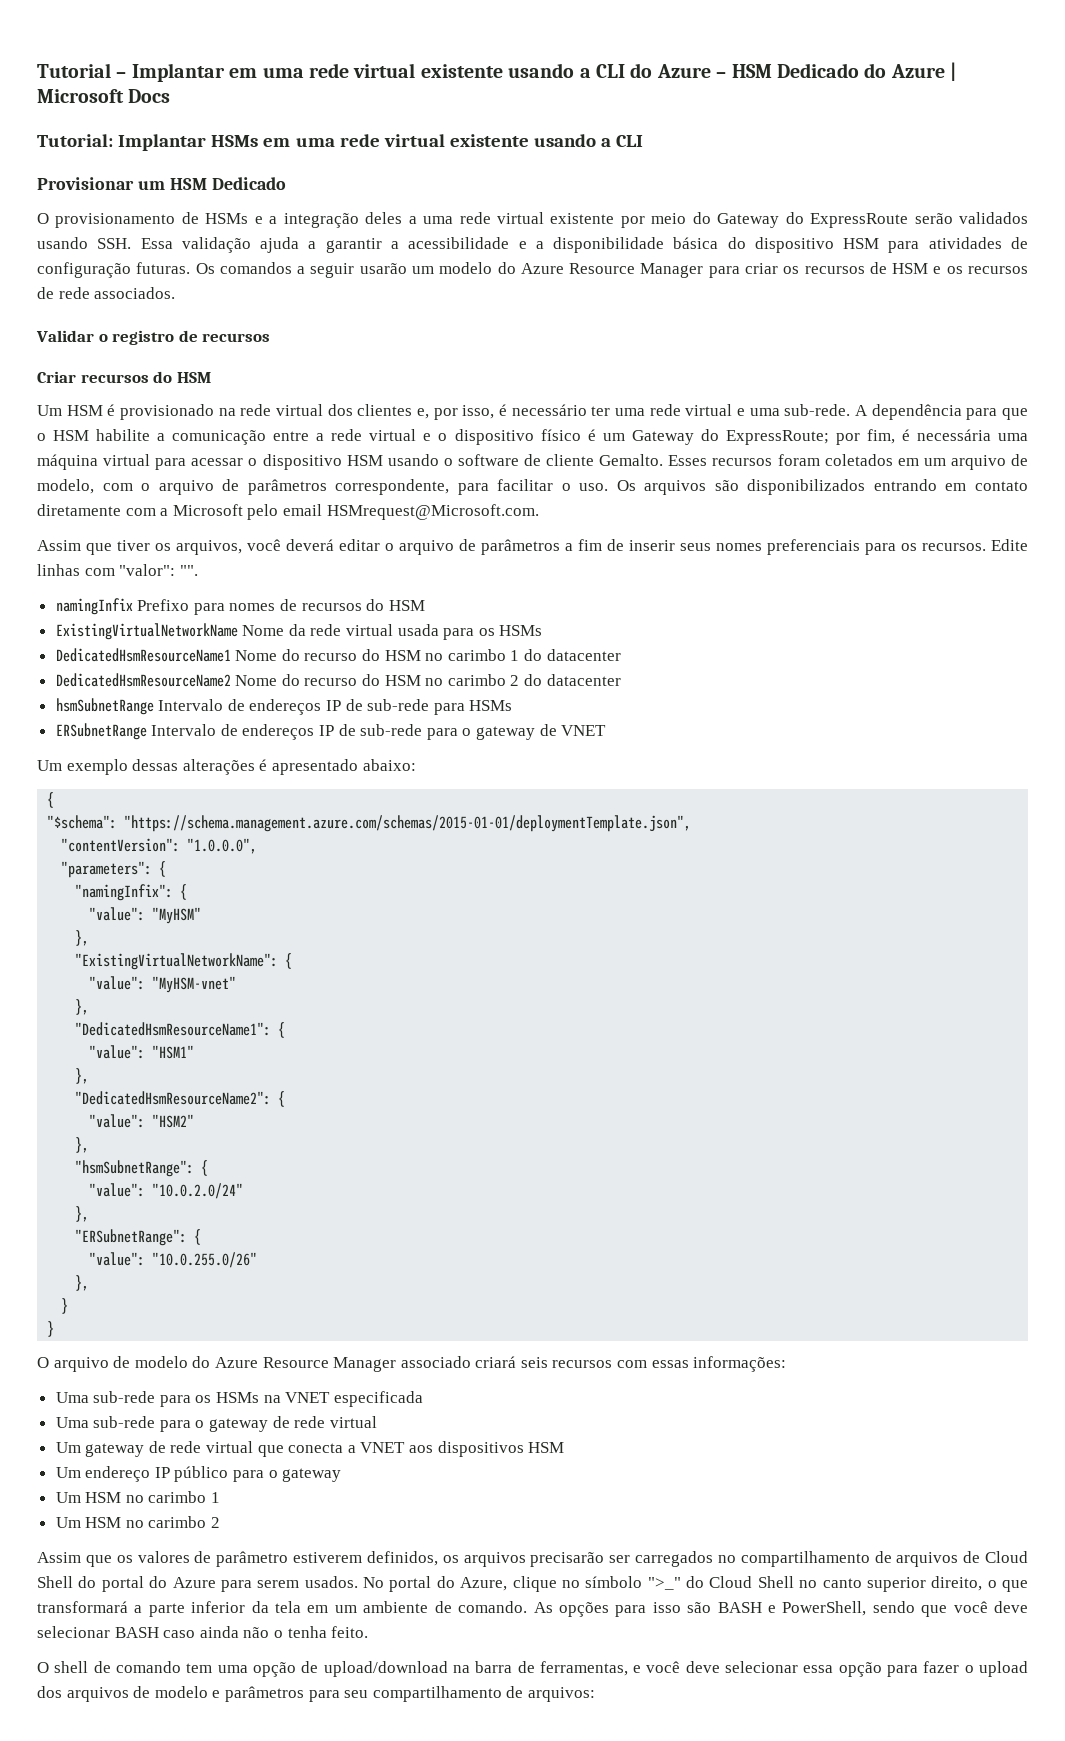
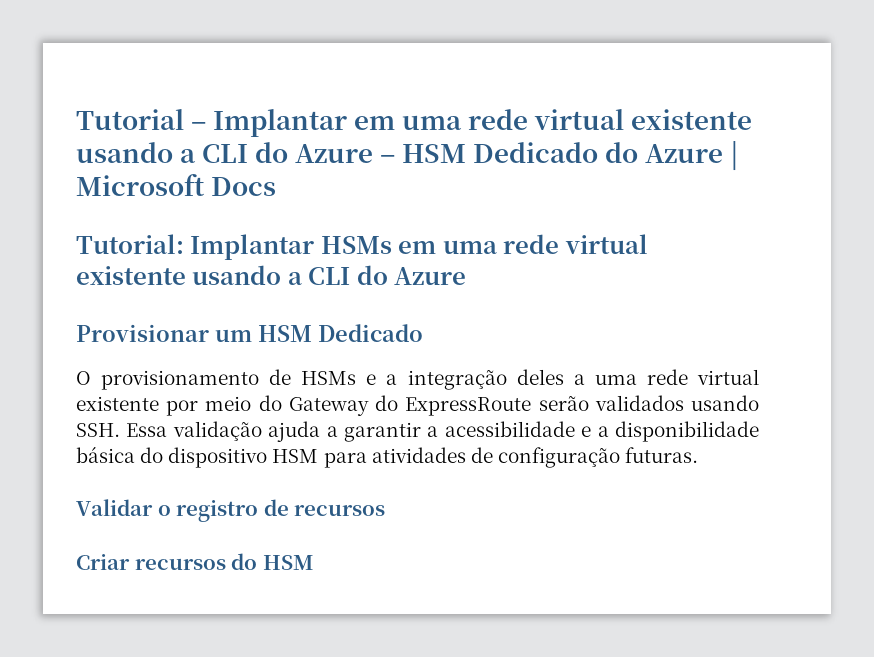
- Tutorial: Implantar HSMs em uma rede virtual existente usando a CLI
+ Tutorial: Implantar HSMs em uma rede virtual existente usando a CLI do Azure
- Os comandos a seguir usarão um modelo do Azure Resource Manager para criar os recursos de HSM e os recursos de rede associados.
- Um HSM é provisionado na rede virtual dos clientes e, por isso, é necessário ter uma rede virtual e uma sub-rede. A dependência para que o HSM habilite a comunicação entre a rede virtual e o dispositivo físico é um Gateway do ExpressRoute; por fim, é necessária uma máquina virtual para acessar o dispositivo HSM usando o software de cliente Gemalto. Esses recursos foram coletados em um arquivo de modelo, com o arquivo de parâmetros correspondente, para facilitar o uso. Os arquivos são disponibilizados entrando em contato diretamente com a Microsoft pelo email HSMrequest@Microsoft.com.
- Assim que tiver os arquivos, você deverá editar o arquivo de parâmetros a fim de inserir seus nomes preferenciais para os recursos. Edite linhas com "valor": "".
- namingInfix Prefixo para nomes de recursos do HSM
- ExistingVirtualNetworkName Nome da rede virtual usada para os HSMs
- DedicatedHsmResourceName1 Nome do recurso do HSM no carimbo 1 do datacenter
- DedicatedHsmResourceName2 Nome do recurso do HSM no carimbo 2 do datacenter
- hsmSubnetRange Intervalo de endereços IP de sub-rede para HSMs
- ERSubnetRange Intervalo de endereços IP de sub-rede para o gateway de VNET
- Um exemplo dessas alterações é apresentado abaixo:
- {
- "$schema": "https://schema.management.azure.com/schemas/2015-01-01/deploymentTemplate.json",
- "contentVersion": "1.0.0.0",
- "parameters": {
- "namingInfix": {
- "value": "MyHSM"
- },
- "ExistingVirtualNetworkName": {
- "value": "MyHSM-vnet"
- },
- "DedicatedHsmResourceName1": {
- "value": "HSM1"
- },
- "DedicatedHsmResourceName2": {
- "value": "HSM2"
- },
- "hsmSubnetRange": {
- "value": "10.0.2.0/24"
- },
- "ERSubnetRange": {
- "value": "10.0.255.0/26"
- },
- }
- }
- O arquivo de modelo do Azure Resource Manager associado criará seis recursos com essas informações:
- Uma sub-rede para os HSMs na VNET especificada
- Uma sub-rede para o gateway de rede virtual
- Um gateway de rede virtual que conecta a VNET aos dispositivos HSM
- Um endereço IP público para o gateway
- Um HSM no carimbo 1
- Um HSM no carimbo 2
- Assim que os valores de parâmetro estiverem definidos, os arquivos precisarão ser carregados no compartilhamento de arquivos de Cloud Shell do portal do Azure para serem usados. No portal do Azure, clique no símbolo ">_" do Cloud Shell no canto superior direito, o que transformará a parte inferior da tela em um ambiente de comando. As opções para isso são BASH e PowerShell, sendo que você deve selecionar BASH caso ainda não o tenha feito.
- O shell de comando tem uma opção de upload/download na barra de ferramentas, e você deve selecionar essa opção para fazer o upload dos arquivos de modelo e parâmetros para seu compartilhamento de arquivos:

